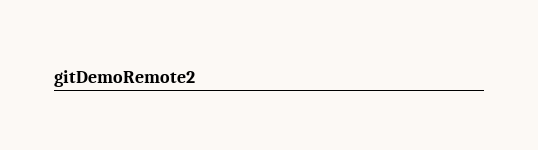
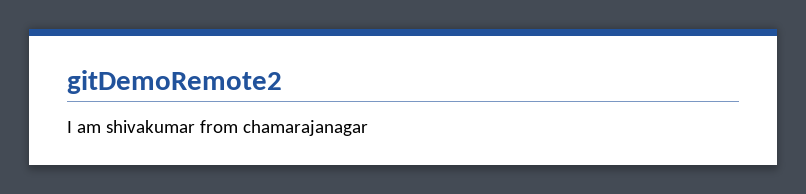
+ I am shivakumar from chamarajanagar

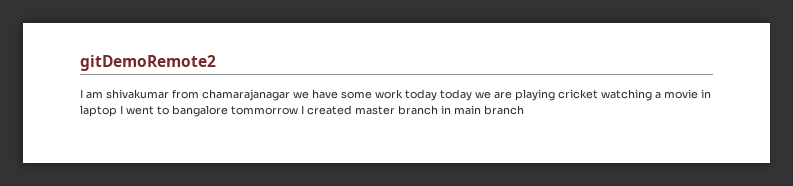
- I am shivakumar from chamarajanagar
+ I am shivakumar from chamarajanagar we have some work today today we are playing cricket watching a movie in laptop I went to bangalore tommorrow I created master branch in main branch

